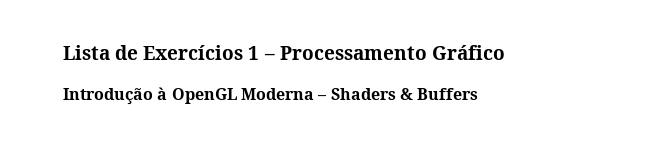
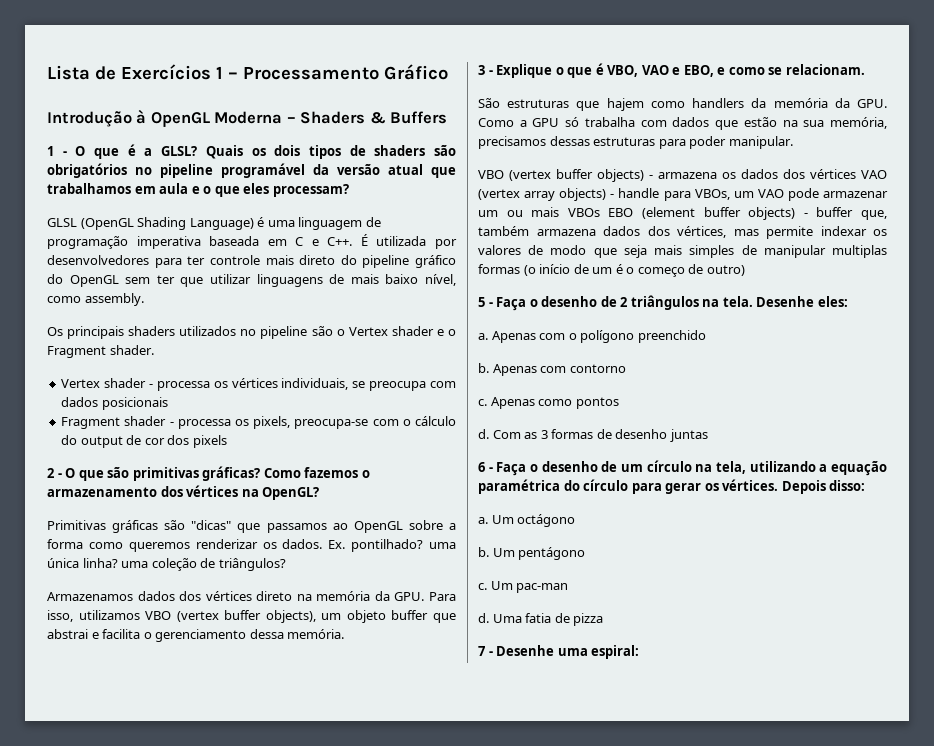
+ 1 - O que é a GLSL? Quais os dois tipos de shaders são obrigatórios no pipeline programável da versão atual que trabalhamos em aula e o que eles processam?
+ GLSL (OpenGL Shading Language) é uma linguagem de programação imperativa baseada em C e C++. É utilizada por desenvolvedores para ter controle mais direto do pipeline gráfico do OpenGL sem ter que utilizar linguagens de mais baixo nível, como assembly.
+ Os principais shaders utilizados no pipeline são o Vertex shader e o Fragment shader.
+ Vertex shader - processa os vértices individuais, se preocupa com dados posicionais
+ Fragment shader - processa os pixels, preocupa-se com o cálculo do output de cor dos pixels
+ 2 - O que são primitivas gráficas? Como fazemos o armazenamento dos vértices na OpenGL?
+ Primitivas gráficas são "dicas" que passamos ao OpenGL sobre a forma como queremos renderizar os dados. Ex. pontilhado? uma única linha? uma coleção de triângulos?
+ Armazenamos dados dos vértices direto na memória da GPU. Para isso, utilizamos VBO (vertex buffer objects), um objeto buffer que abstrai e facilita o gerenciamento dessa memória.
+ 3 - Explique o que é VBO, VAO e EBO, e como se relacionam.
+ São estruturas que hajem como handlers da memória da GPU. Como a GPU só trabalha com dados que estão na sua memória, precisamos dessas estruturas para poder manipular.
+ VBO (vertex buffer objects) - armazena os dados dos vértices VAO (vertex array objects) - handle para VBOs, um VAO pode armazenar um ou mais VBOs EBO (element buffer objects) - buffer que, também armazena dados dos vértices, mas permite indexar os valores de modo que seja mais simples de manipular multiplas formas (o início de um é o começo de outro)
+ 5 - Faça o desenho de 2 triângulos na tela. Desenhe eles:
+ a. Apenas com o polígono preenchido
+ b. Apenas com contorno
+ c. Apenas como pontos
+ d. Com as 3 formas de desenho juntas
+ 6 - Faça o desenho de um círculo na tela, utilizando a equação paramétrica do círculo para gerar os vértices. Depois disso:
+ a. Um octágono
+ b. Um pentágono
+ c. Um pac-man
+ d. Uma fatia de pizza
+ 7 - Desenhe uma espiral:

